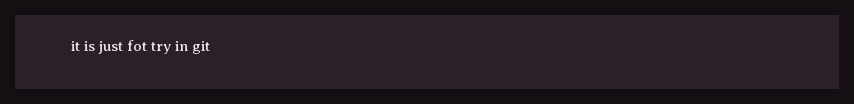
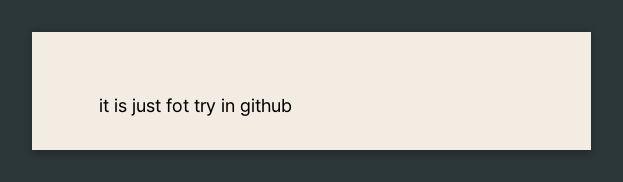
- it is just fot try in git
+ it is just fot try in github

